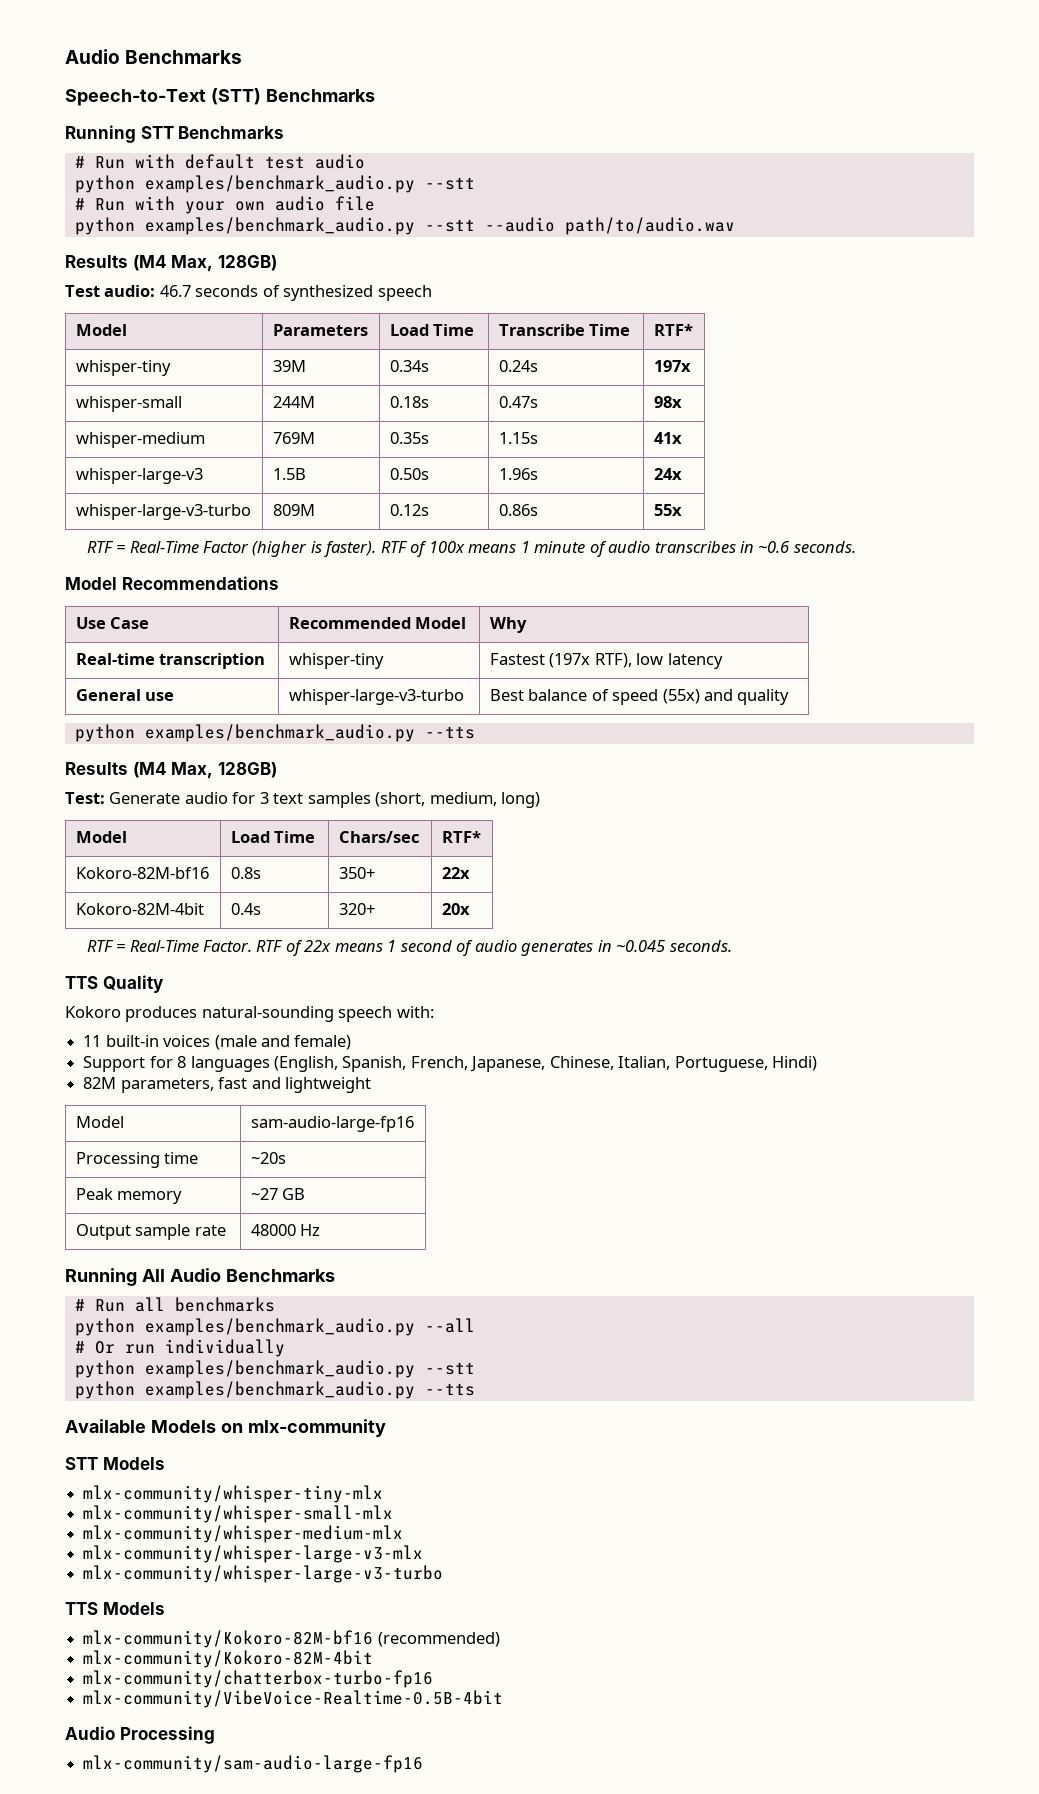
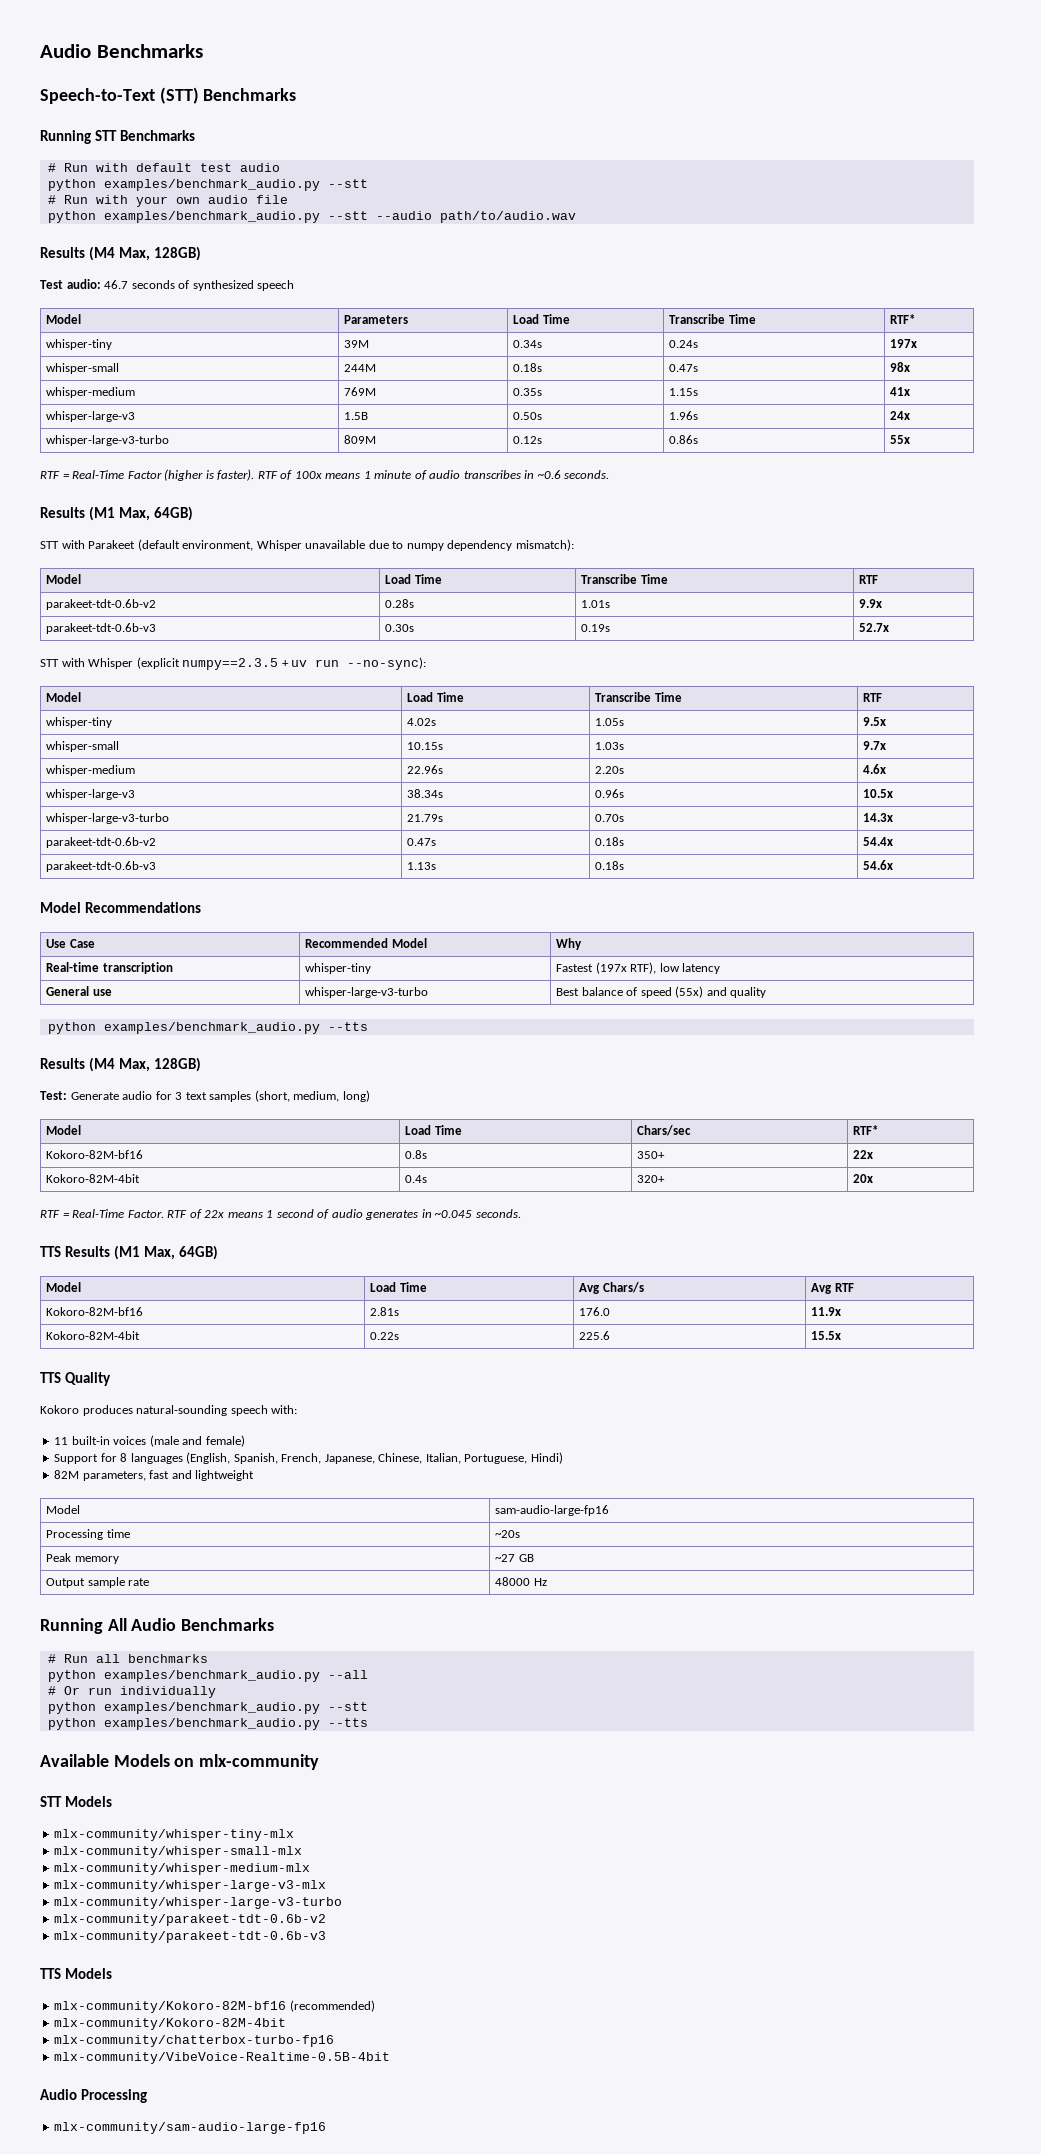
  RTF of 100x means 1 minute of audio transcribes in ~0.6 seconds.
+ Results (M1 Max, 64GB)
+ STT with Parakeet (default environment, Whisper unavailable due to numpy dependency mismatch):
+ Model | Load Time | Transcribe Time | RTF
+ parakeet-tdt-0.6b-v2 | 0.28s | 1.01s | 9.9x
+ parakeet-tdt-0.6b-v3 | 0.30s | 0.19s | 52.7x
+ STT with Whisper (explicit numpy==2.3.5 + uv run --no-sync):
+ Model | Load Time | Transcribe Time | RTF
+ whisper-tiny | 4.02s | 1.05s | 9.5x
+ whisper-small | 10.15s | 1.03s | 9.7x
+ whisper-medium | 22.96s | 2.20s | 4.6x
+ whisper-large-v3 | 38.34s | 0.96s | 10.5x
+ whisper-large-v3-turbo | 21.79s | 0.70s | 14.3x
+ parakeet-tdt-0.6b-v2 | 0.47s | 0.18s | 54.4x
+ parakeet-tdt-0.6b-v3 | 1.13s | 0.18s | 54.6x
+ TTS Results (M1 Max, 64GB)
+ Model | Load Time | Avg Chars/s | Avg RTF
+ Kokoro-82M-bf16 | 2.81s | 176.0 | 11.9x
+ Kokoro-82M-4bit | 0.22s | 225.6 | 15.5x
+ mlx-community/parakeet-tdt-0.6b-v2
+ mlx-community/parakeet-tdt-0.6b-v3

